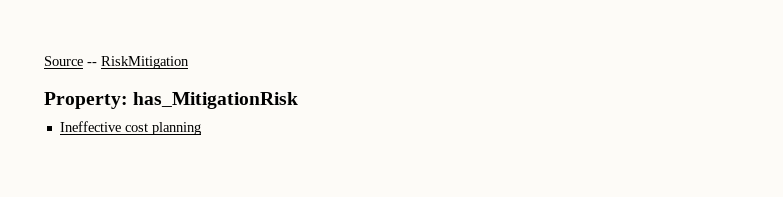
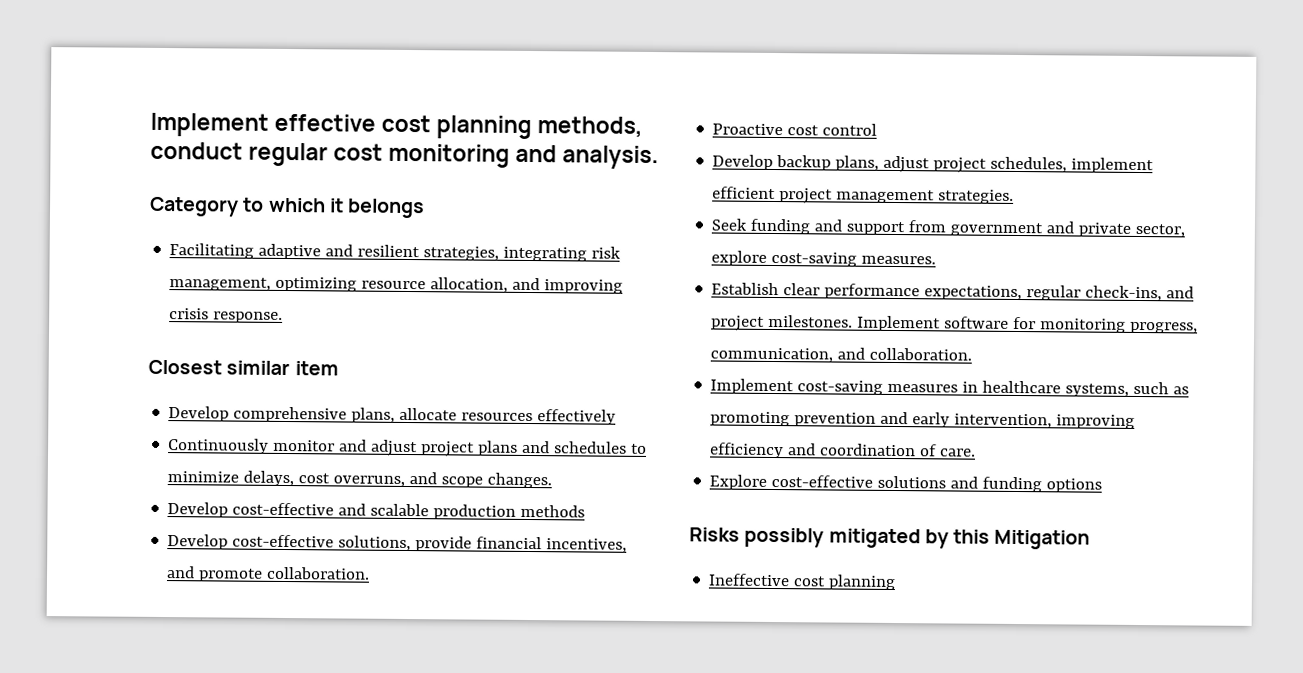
- Source -- RiskMitigation
- Property: has_MitigationRisk
+ Implement effective cost planning methods, conduct regular cost monitoring and analysis.
+ Category to which it belongs
+ Facilitating adaptive and resilient strategies, integrating risk management, optimizing resource allocation, and improving crisis response.
+ Closest similar item
+ Develop comprehensive plans, allocate resources effectively
+ Continuously monitor and adjust project plans and schedules to minimize delays, cost overruns, and scope changes.
+ Develop cost-effective and scalable production methods
+ Develop cost-effective solutions, provide financial incentives, and promote collaboration.
+ Proactive cost control
+ Develop backup plans, adjust project schedules, implement efficient project management strategies.
+ Seek funding and support from government and private sector, explore cost-saving measures.
+ Establish clear performance expectations, regular check-ins, and project milestones. Implement software for monitoring progress, communication, and collaboration.
+ Implement cost-saving measures in healthcare systems, such as promoting prevention and early intervention, improving efficiency and coordination of care.
+ Explore cost-effective solutions and funding options
+ Risks possibly mitigated by this Mitigation

